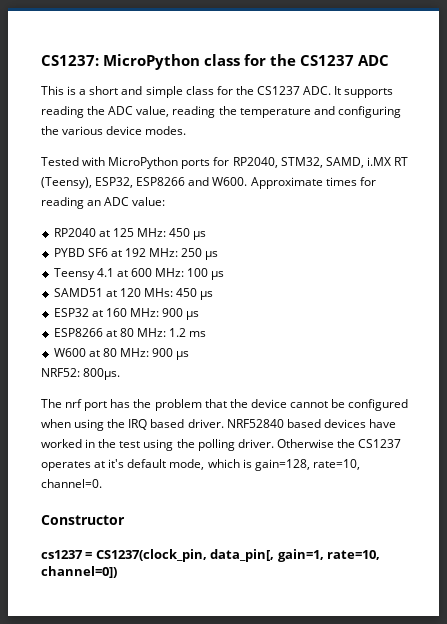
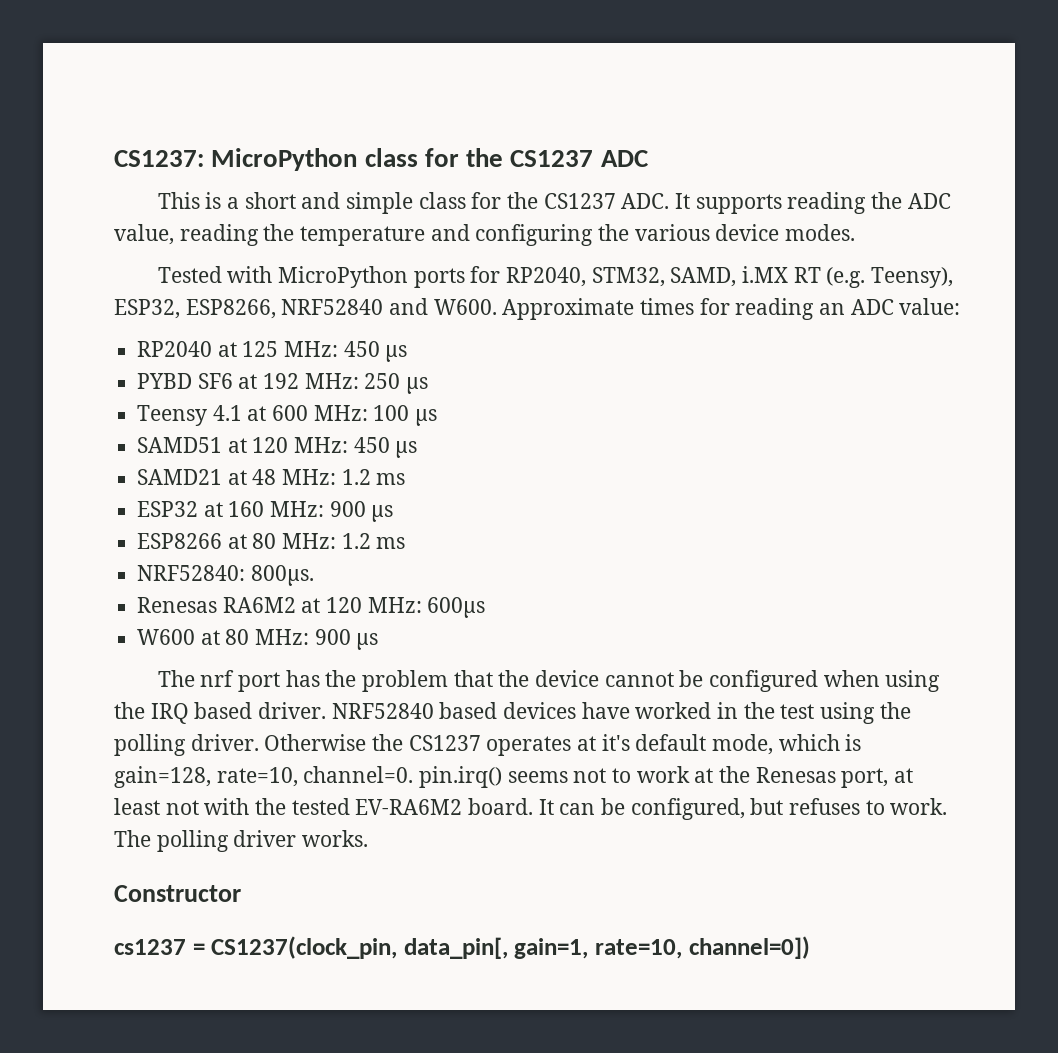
- Tested with MicroPython ports for RP2040, STM32, SAMD, i.MX RT (Teensy), ESP32, ESP8266 and W600.
+ Tested with MicroPython ports for RP2040, STM32, SAMD, i.MX RT (e.g. Teensy), ESP32, ESP8266, NRF52840 and W600.
- SAMD51 at 120 MHs: 450 µs
+ SAMD51 at 120 MHz: 450 µs
+ SAMD21 at 48 MHz: 1.2 ms
+ NRF52840: 800µs.
+ Renesas RA6M2 at 120 MHz: 600µs
- NRF52: 800µs.
- Otherwise the CS1237 operates at it's default mode, which is gain=128, rate=10, channel=0.
+ Otherwise the CS1237 operates at it's default mode, which is gain=128, rate=10, channel=0. pin.irq() seems not to work at the Renesas port, at least not with the tested EV-RA6M2 board. It can be configured, but refuses to work. The polling driver works.

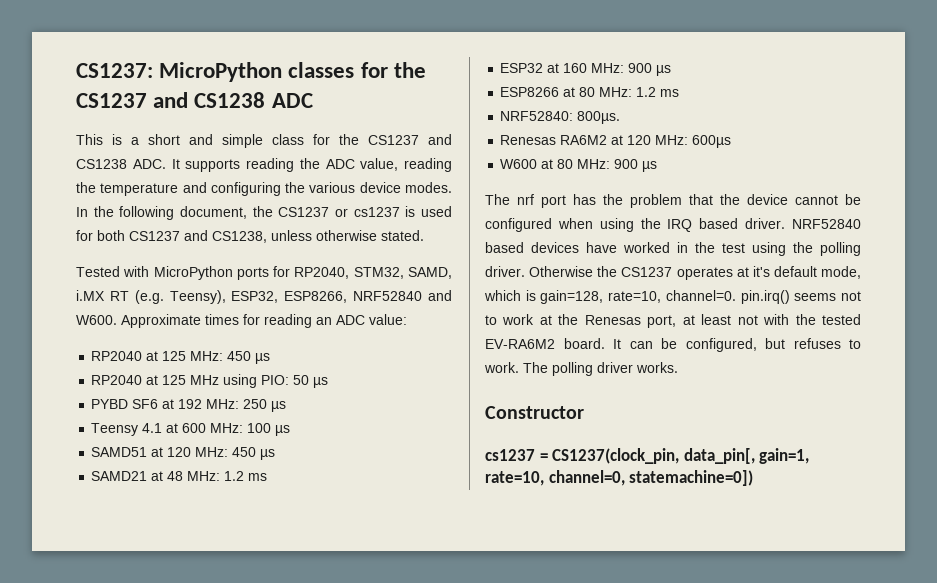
- CS1237: MicroPython class for the CS1237 ADC
+ CS1237: MicroPython classes for the CS1237 and CS1238 ADC
- This is a short and simple class for the CS1237 ADC. It supports reading the ADC value, reading the temperature and configuring the various device modes.
+ This is a short and simple class for the CS1237 and CS1238 ADC. It supports reading the ADC value, reading the temperature and configuring the various device modes. In the following document, the CS1237 or cs1237 is used for both CS1237 and CS1238, unless otherwise stated.
+ RP2040 at 125 MHz using PIO: 50 µs
- cs1237 = CS1237(clock_pin, data_pin[, gain=1, rate=10, channel=0])
+ cs1237 = CS1237(clock_pin, data_pin[, gain=1, rate=10, channel=0, statemachine=0])

